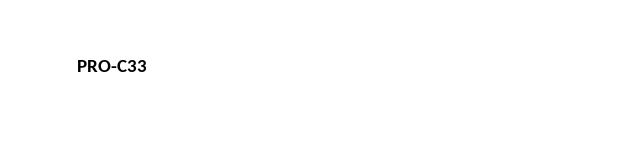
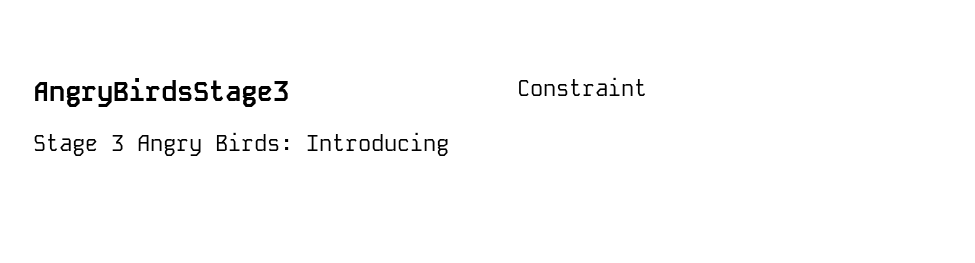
- PRO-C33
+ AngryBirdsStage3
+ Stage 3 Angry Birds: Introducing Constraint

